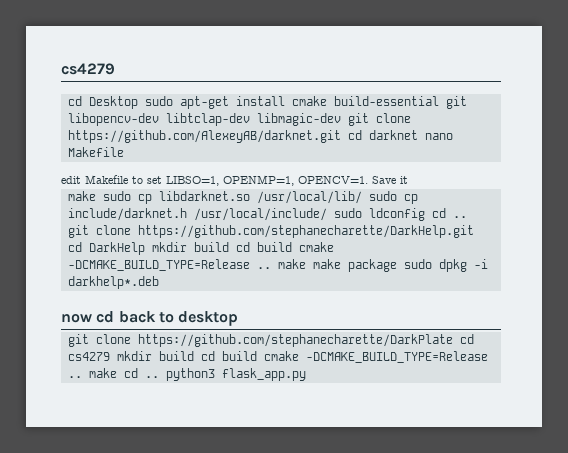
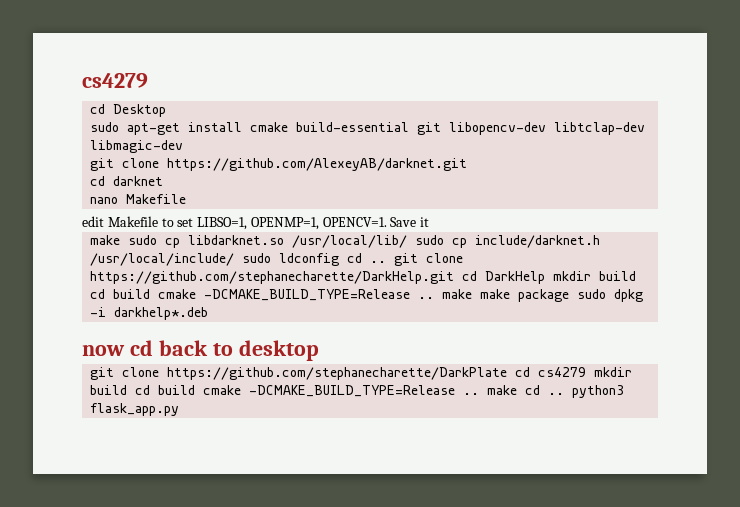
- cd Desktop sudo apt-get install cmake build-essential git libopencv-dev libtclap-dev libmagic-dev git clone https://github.com/AlexeyAB/darknet.git cd darknet nano Makefile
+ cd Desktop
+ sudo apt-get install cmake build-essential git libopencv-dev libtclap-dev libmagic-dev
+ git clone https://github.com/AlexeyAB/darknet.git
+ cd darknet
+ nano Makefile

